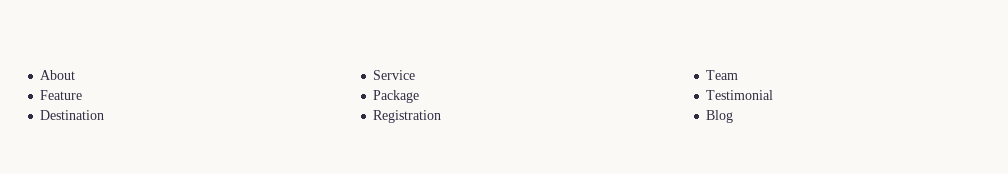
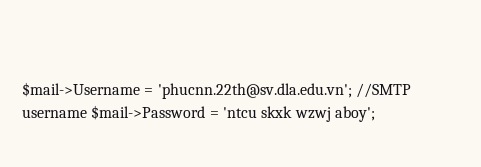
- About
- Feature
- Destination
- Service
- Package
- Registration
- Team
- Testimonial
- Blog
+ $mail->Username = 'phucnn.22th@sv.dla.edu.vn'; //SMTP username $mail->Password = 'ntcu skxk wzwj aboy';

